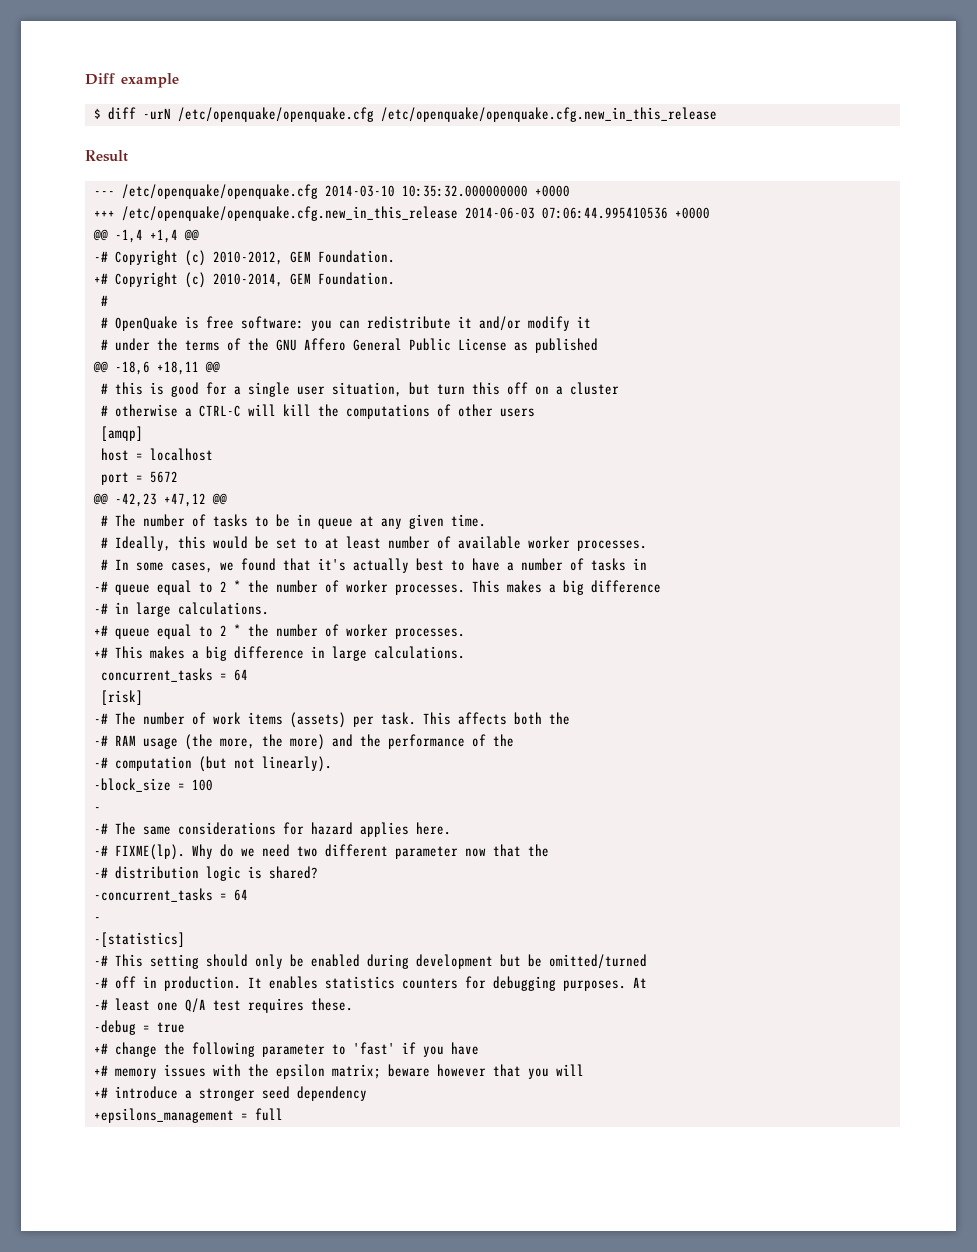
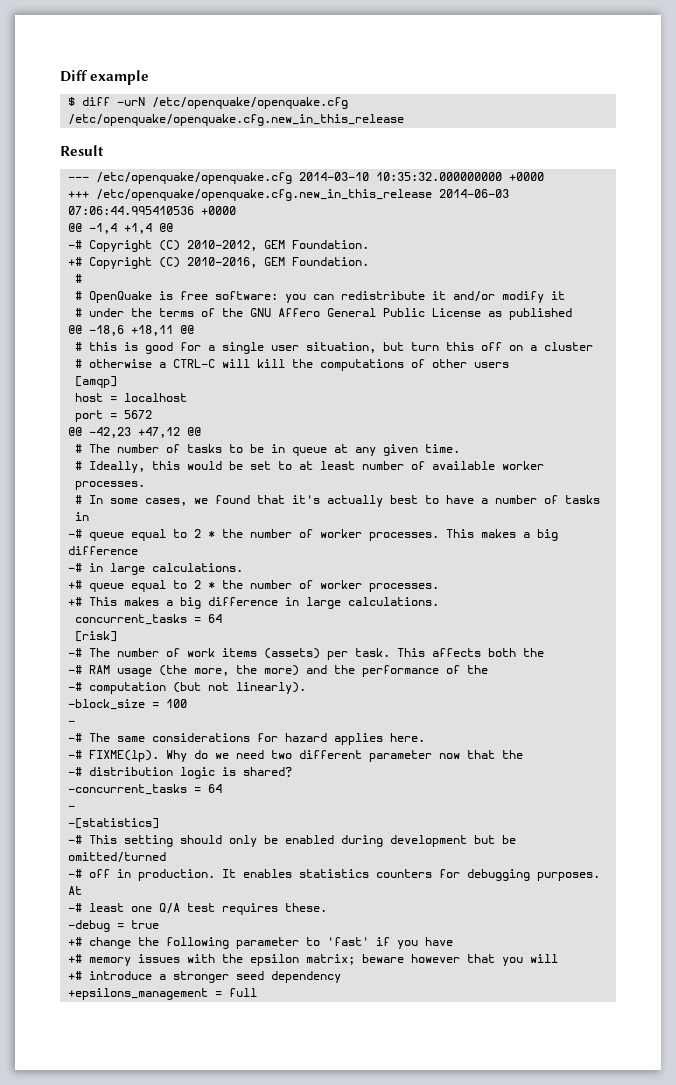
- -# Copyright (c) 2010-2012, GEM Foundation.
+ -# Copyright (C) 2010-2012, GEM Foundation.
- +# Copyright (c) 2010-2014, GEM Foundation.
+ +# Copyright (C) 2010-2016, GEM Foundation.

